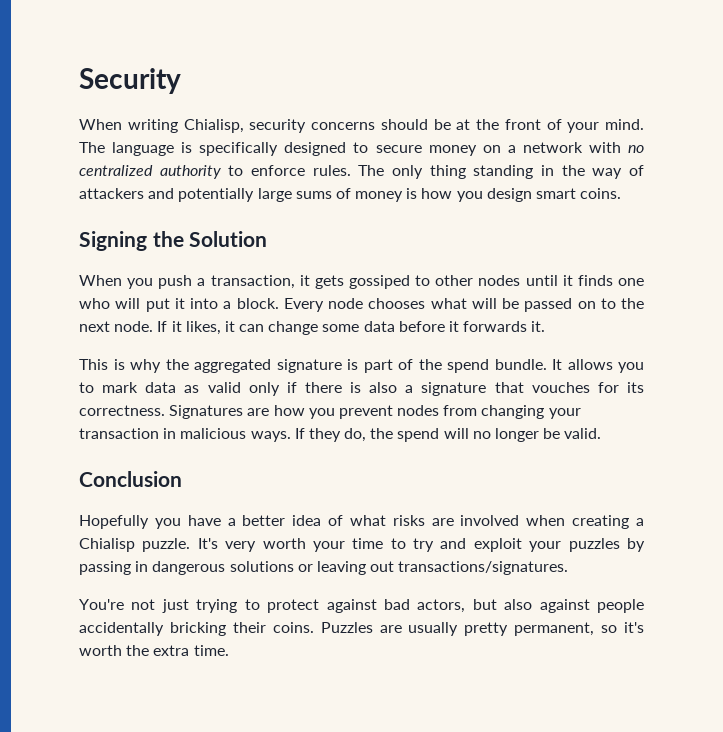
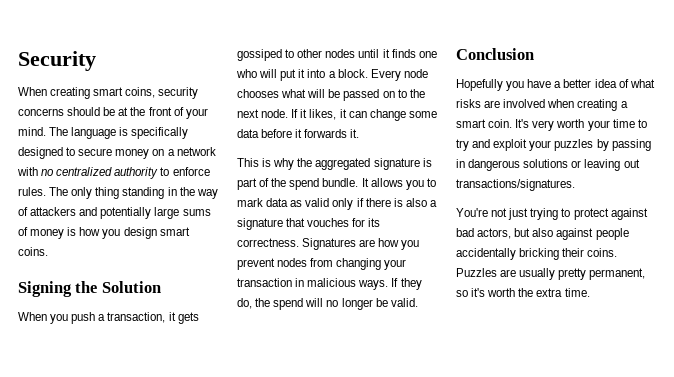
- When writing Chialisp, security concerns should be at the front of your mind.
+ When creating smart coins, security concerns should be at the front of your mind.
- Hopefully you have a better idea of what risks are involved when creating a Chialisp puzzle.
+ Hopefully you have a better idea of what risks are involved when creating a smart coin.

